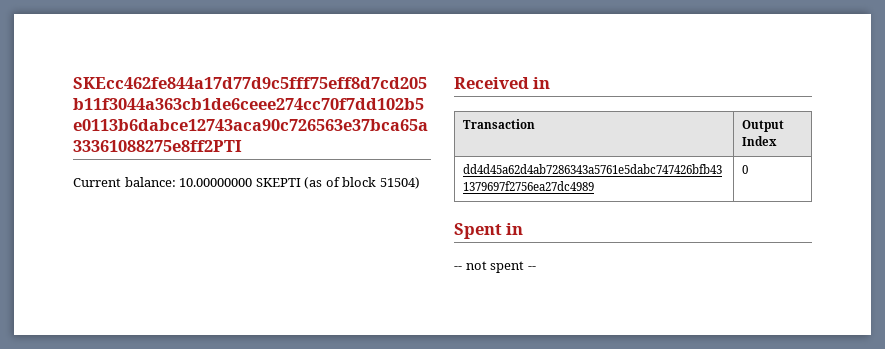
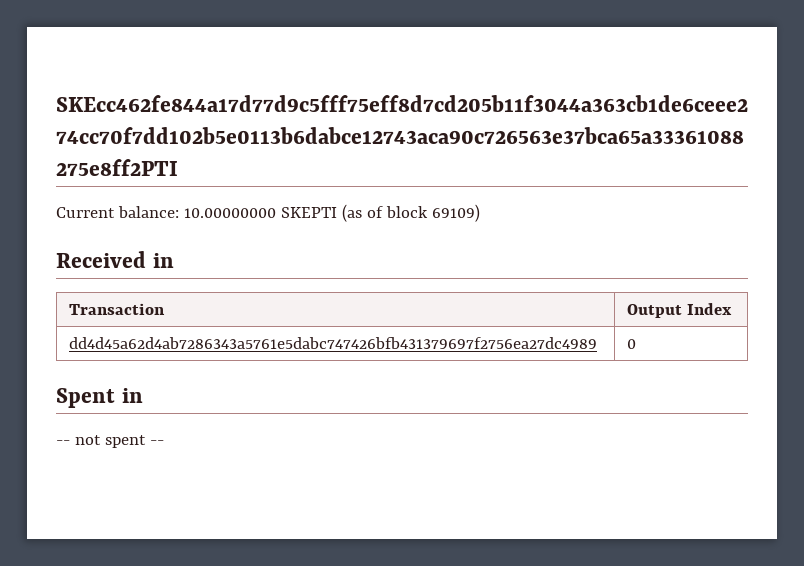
- Current balance: 10.00000000 SKEPTI (as of block 51504)
+ Current balance: 10.00000000 SKEPTI (as of block 69109)

